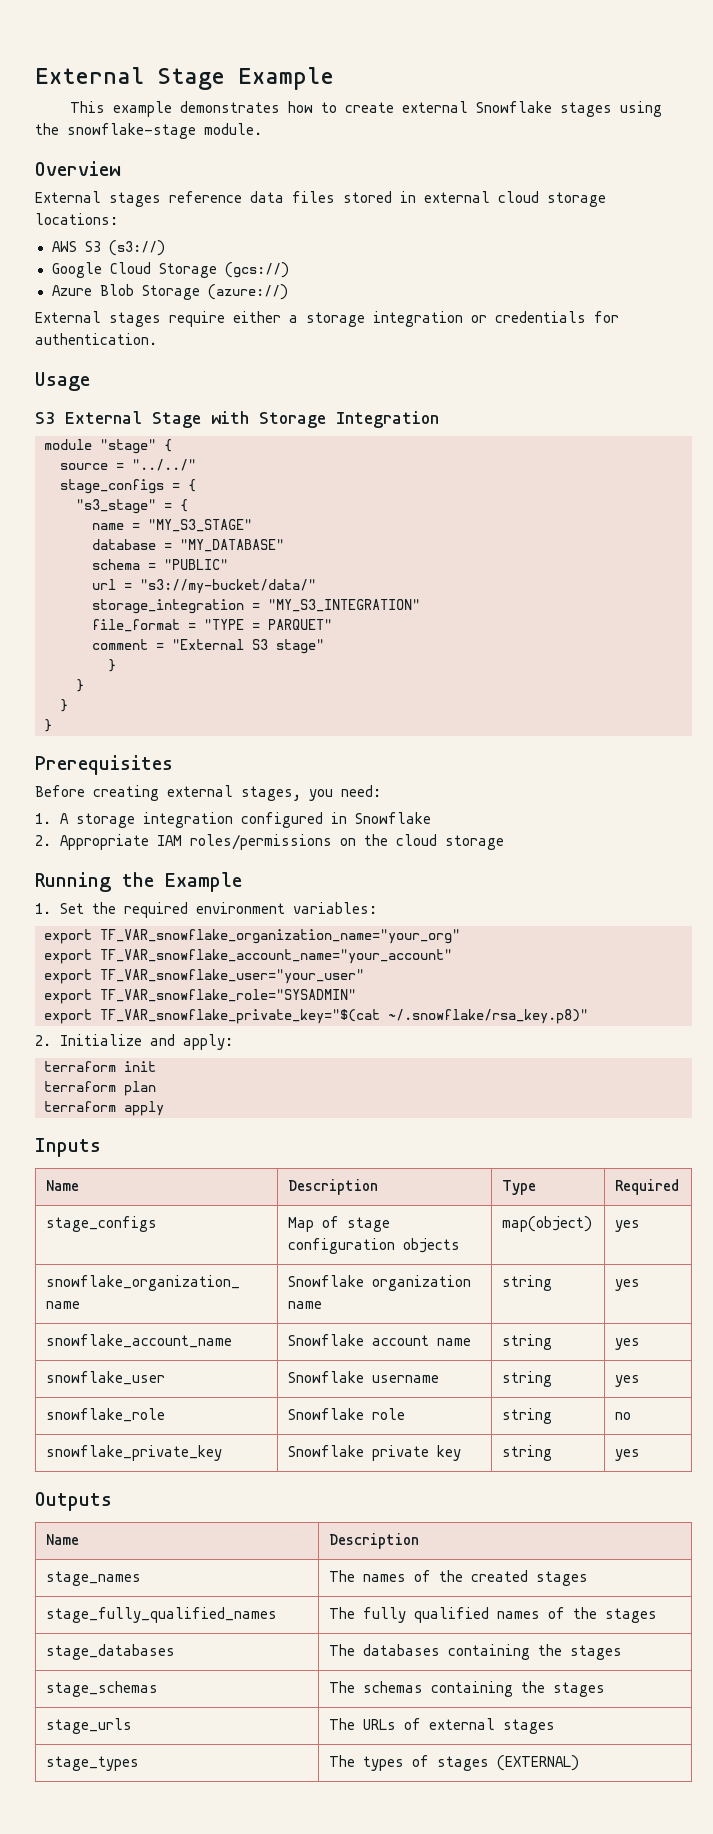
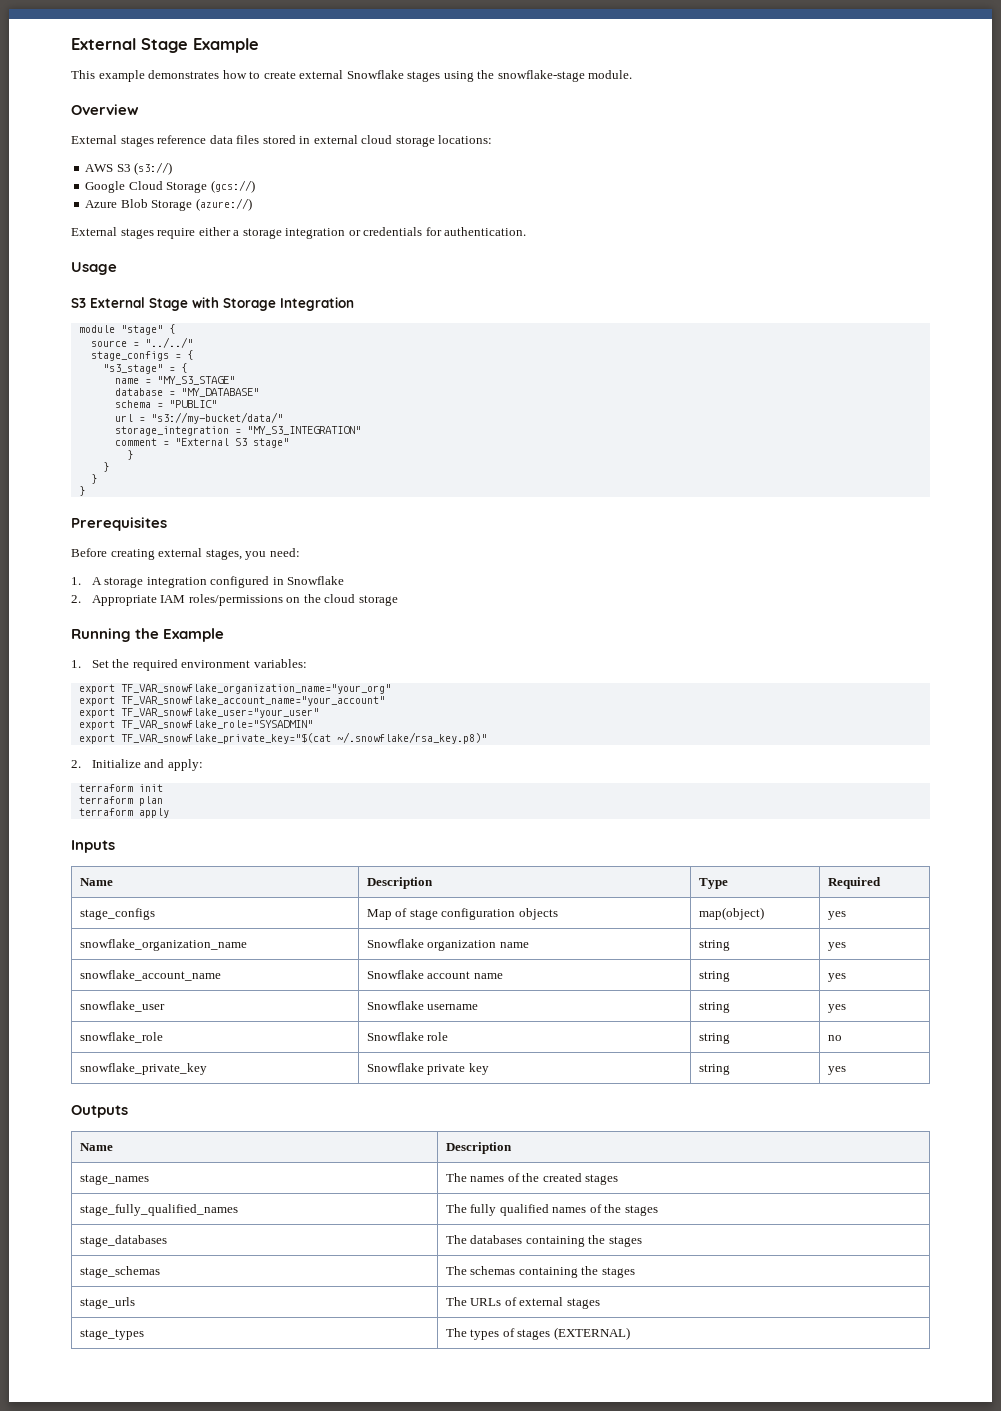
- file_format = "TYPE = PARQUET"

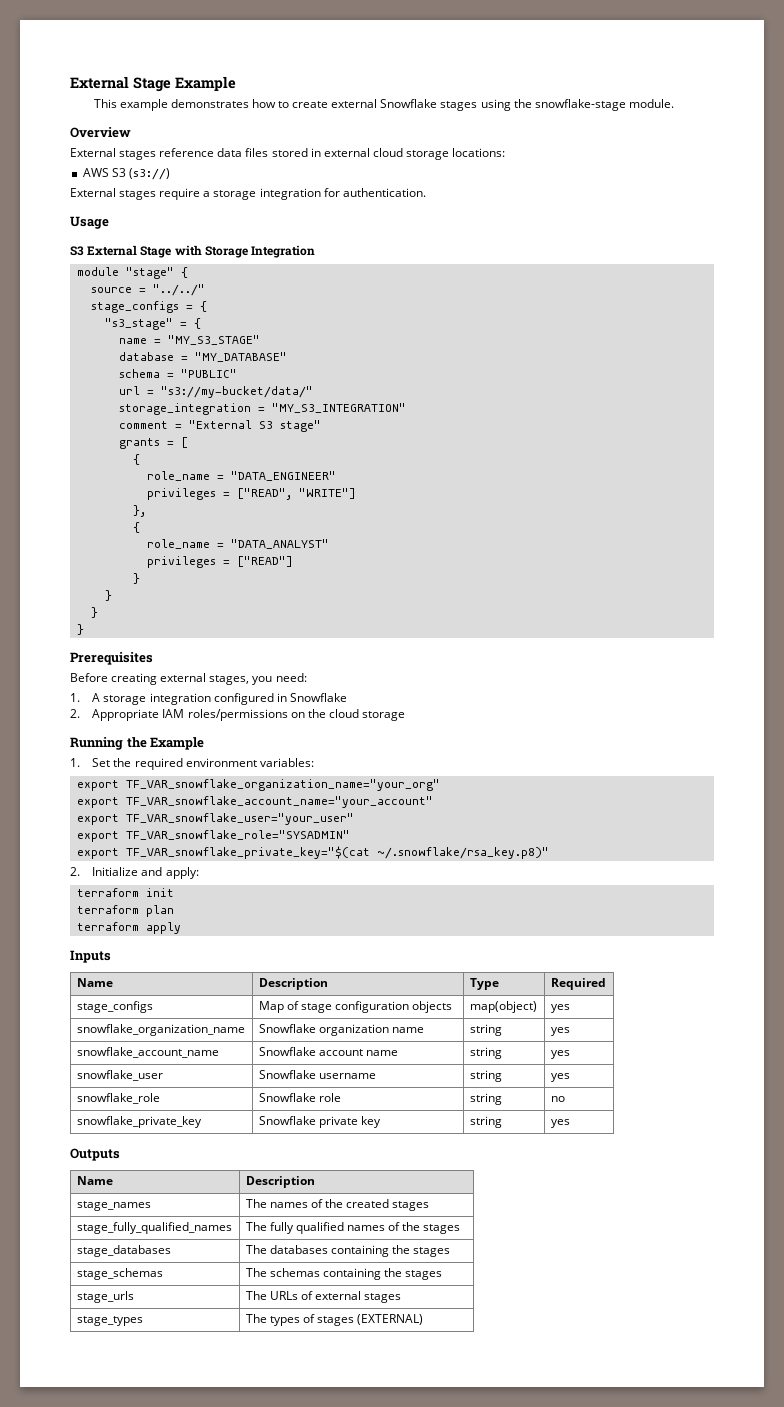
- Google Cloud Storage (gcs://)
- Azure Blob Storage (azure://)
- External stages require either a storage integration or credentials for authentication.
+ External stages require a storage integration for authentication.
+ grants = [
+ {
+ role_name = "DATA_ENGINEER"
+ privileges = ["READ", "WRITE"]
+ },
+ {
+ role_name = "DATA_ANALYST"
+ privileges = ["READ"]

